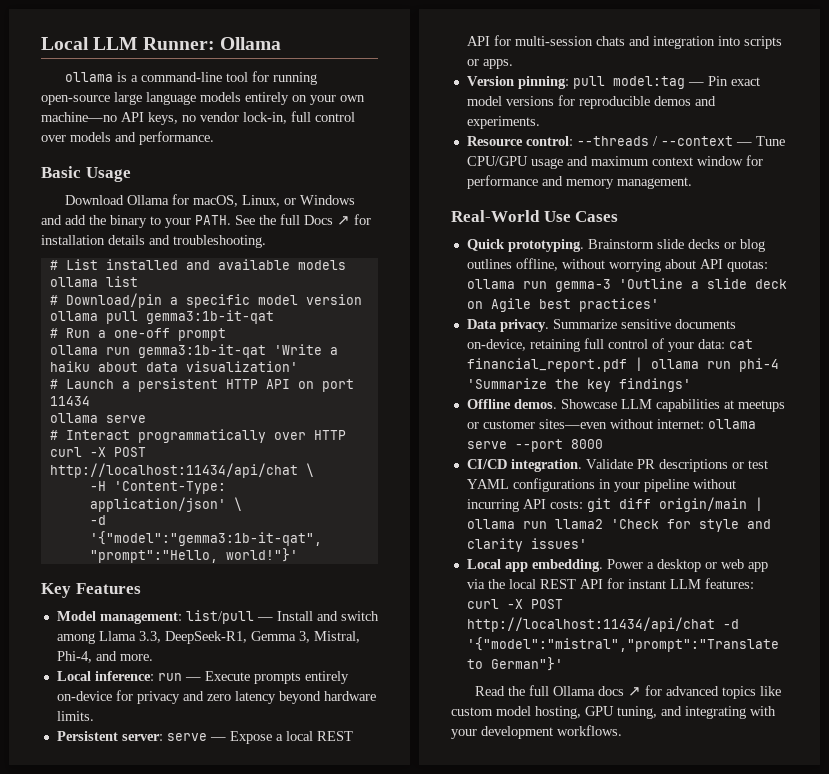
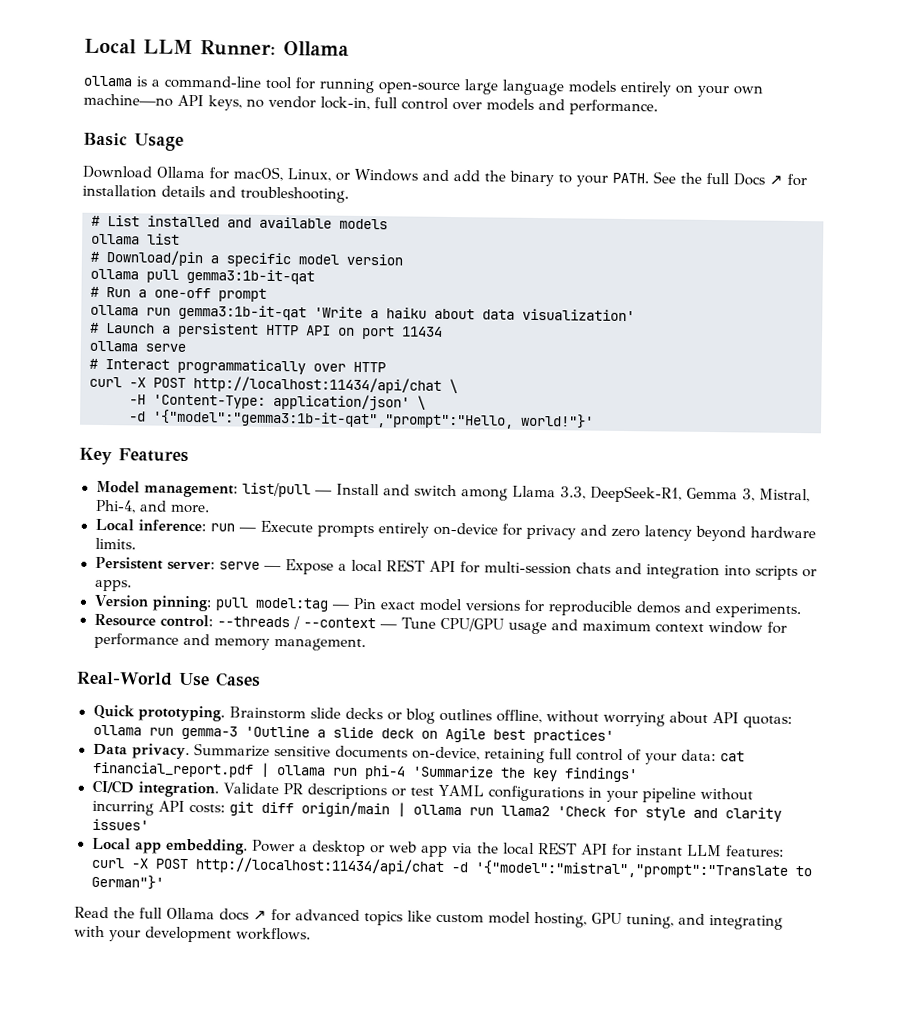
- Offline demos. Showcase LLM capabilities at meetups or customer sites—even without internet: ollama serve --port 8000

